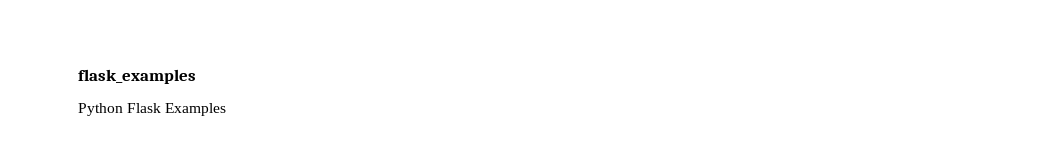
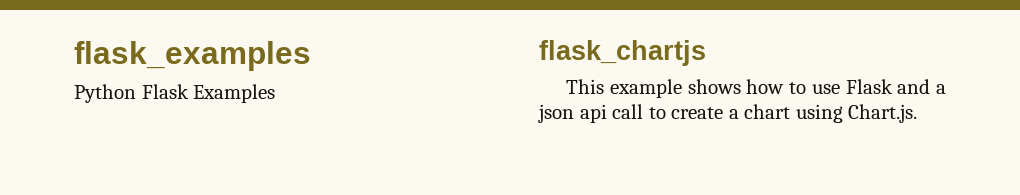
+ flask_chartjs
+ This example shows how to use Flask and a json api call to create a chart using Chart.js.

